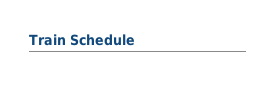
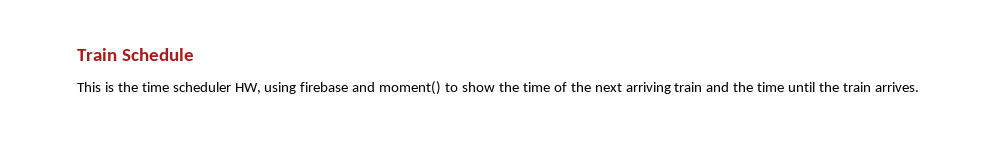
+ This is the time scheduler HW, using firebase and moment() to show the time of the next arriving train and the time until the train arrives.

